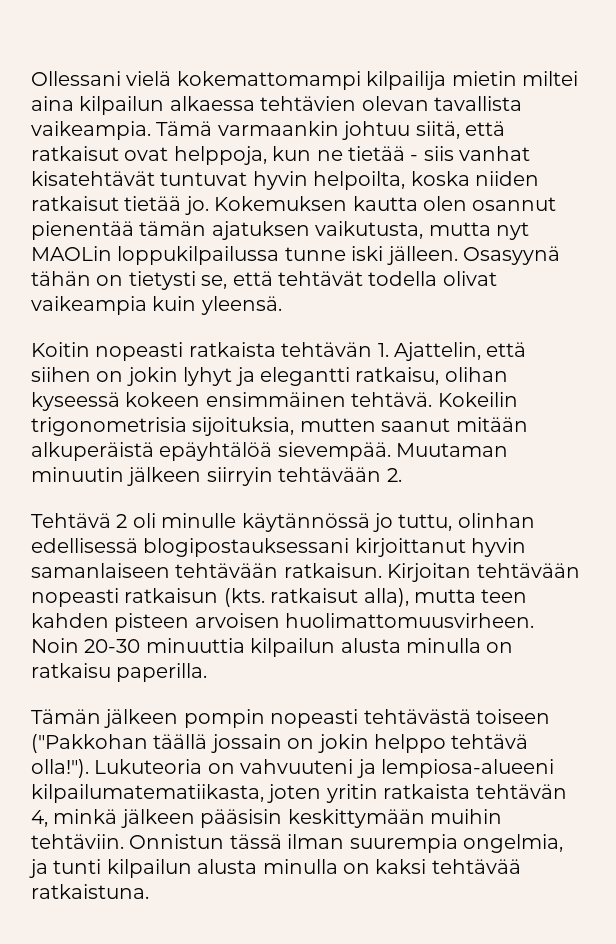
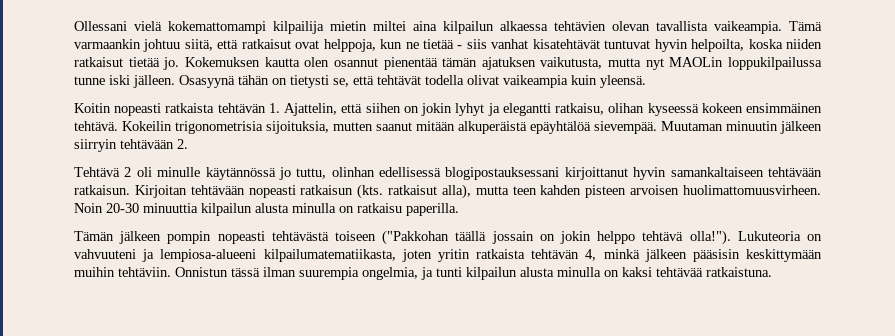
- Tehtävä 2 oli minulle käytännössä jo tuttu, olinhan edellisessä blogipostauksessani kirjoittanut hyvin samanlaiseen tehtävään ratkaisun.
+ Tehtävä 2 oli minulle käytännössä jo tuttu, olinhan edellisessä blogipostauksessani kirjoittanut hyvin samankaltaiseen tehtävään ratkaisun.

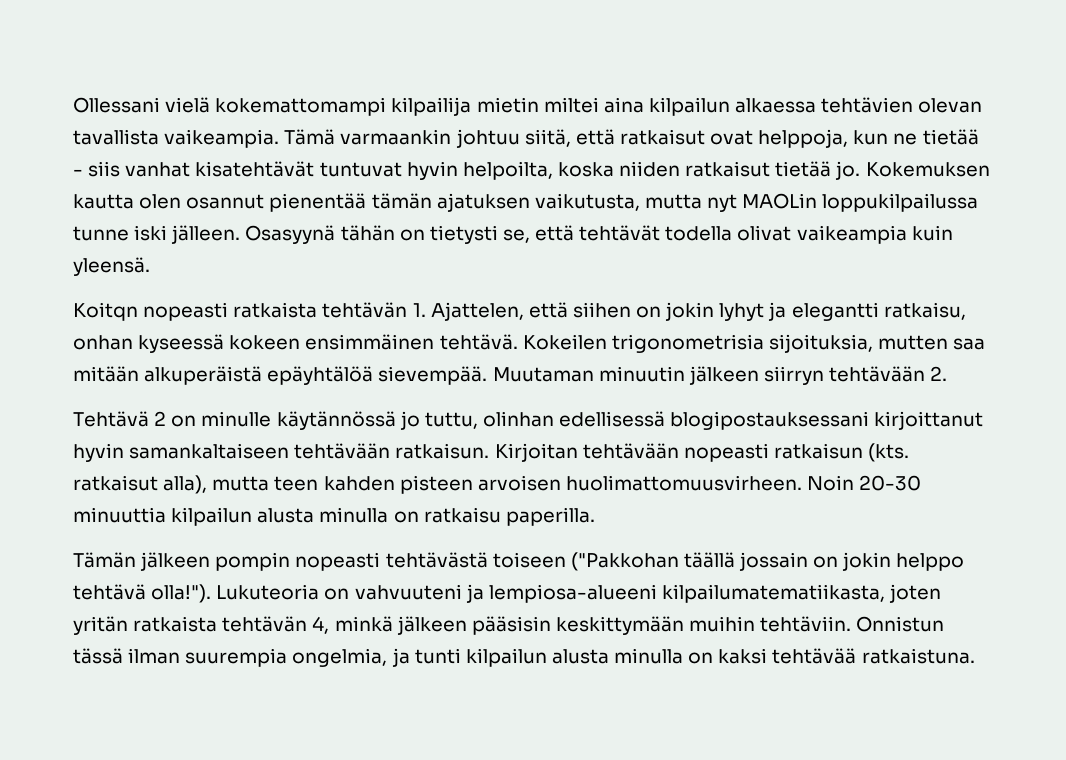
- Koitin nopeasti ratkaista tehtävän 1. Ajattelin, että siihen on jokin lyhyt ja elegantti ratkaisu, olihan kyseessä kokeen ensimmäinen tehtävä.
+ Koitqn nopeasti ratkaista tehtävän 1. Ajattelen, että siihen on jokin lyhyt ja elegantti ratkaisu, onhan kyseessä kokeen ensimmäinen tehtävä.
- Kokeilin trigonometrisia sijoituksia, mutten saanut mitään alkuperäistä epäyhtälöä sievempää.
+ Kokeilen trigonometrisia sijoituksia, mutten saa mitään alkuperäistä epäyhtälöä sievempää.
- Muutaman minuutin jälkeen siirryin tehtävään 2.
+ Muutaman minuutin jälkeen siirryn tehtävään 2.
- Tehtävä 2 oli minulle käytännössä jo tuttu, olinhan edellisessä blogipostauksessani kirjoittanut hyvin samankaltaiseen tehtävään ratkaisun.
+ Tehtävä 2 on minulle käytännössä jo tuttu, olinhan edellisessä blogipostauksessani kirjoittanut hyvin samankaltaiseen tehtävään ratkaisun.
- Lukuteoria on vahvuuteni ja lempiosa-alueeni kilpailumatematiikasta, joten yritin ratkaista tehtävän 4, minkä jälkeen pääsisin keskittymään muihin tehtäviin.
+ Lukuteoria on vahvuuteni ja lempiosa-alueeni kilpailumatematiikasta, joten yritän ratkaista tehtävän 4, minkä jälkeen pääsisin keskittymään muihin tehtäviin.

